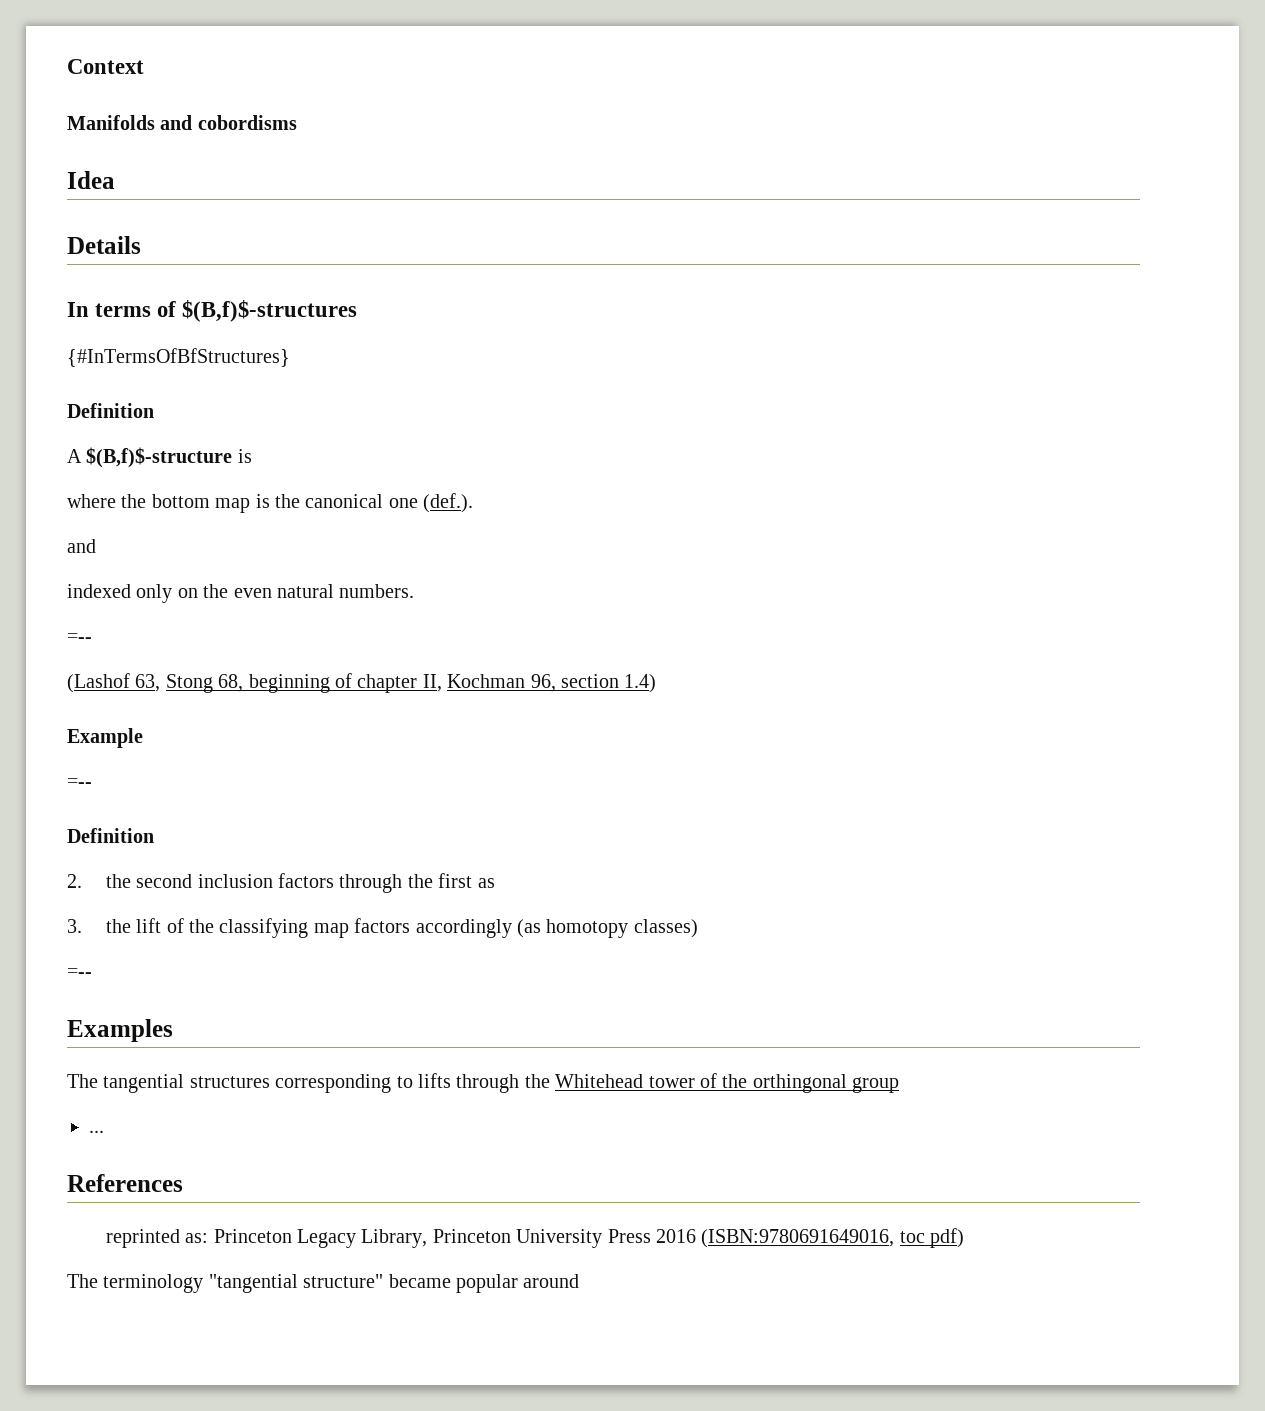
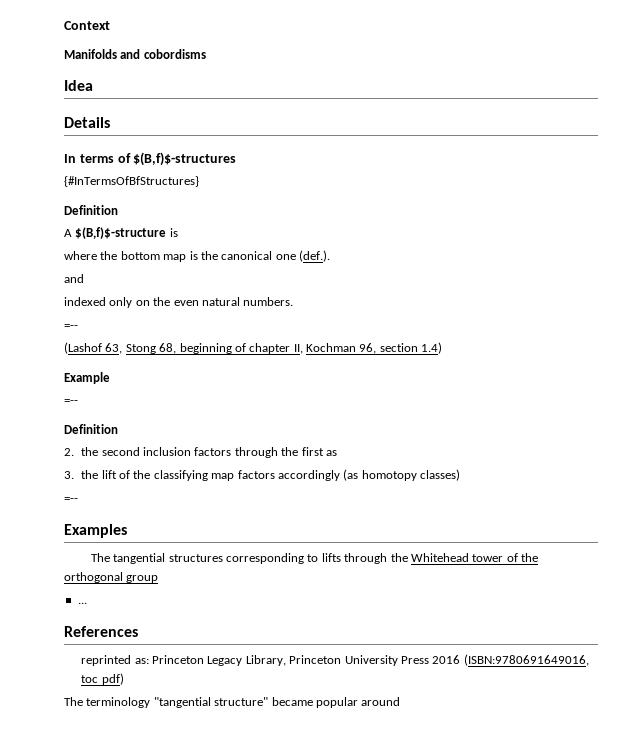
- The tangential structures corresponding to lifts through the Whitehead tower of the orthingonal group
+ The tangential structures corresponding to lifts through the Whitehead tower of the orthogonal group

